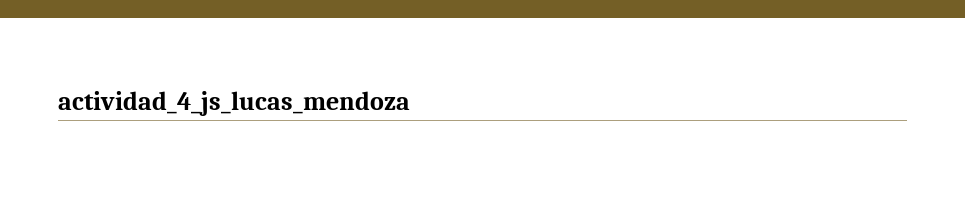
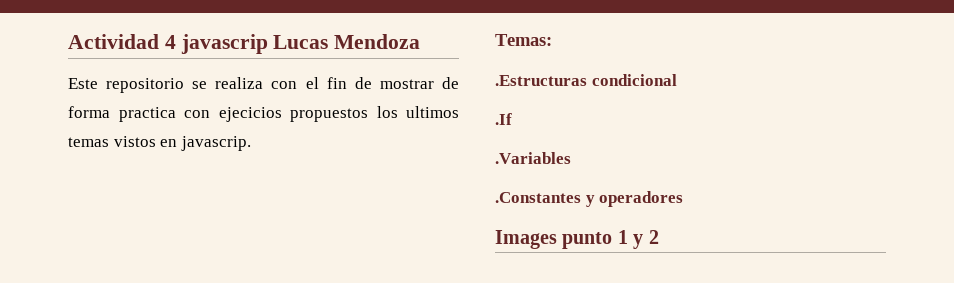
- actividad_4_js_lucas_mendoza
+ Actividad 4 javascrip Lucas Mendoza
+ Este repositorio se realiza con el fin de mostrar de forma practica con ejecicios propuestos los ultimos temas vistos en javascrip.
+ Temas:
+ .Estructuras condicional
+ .If
+ .Variables
+ .Constantes y operadores
+ Images punto 1 y 2

